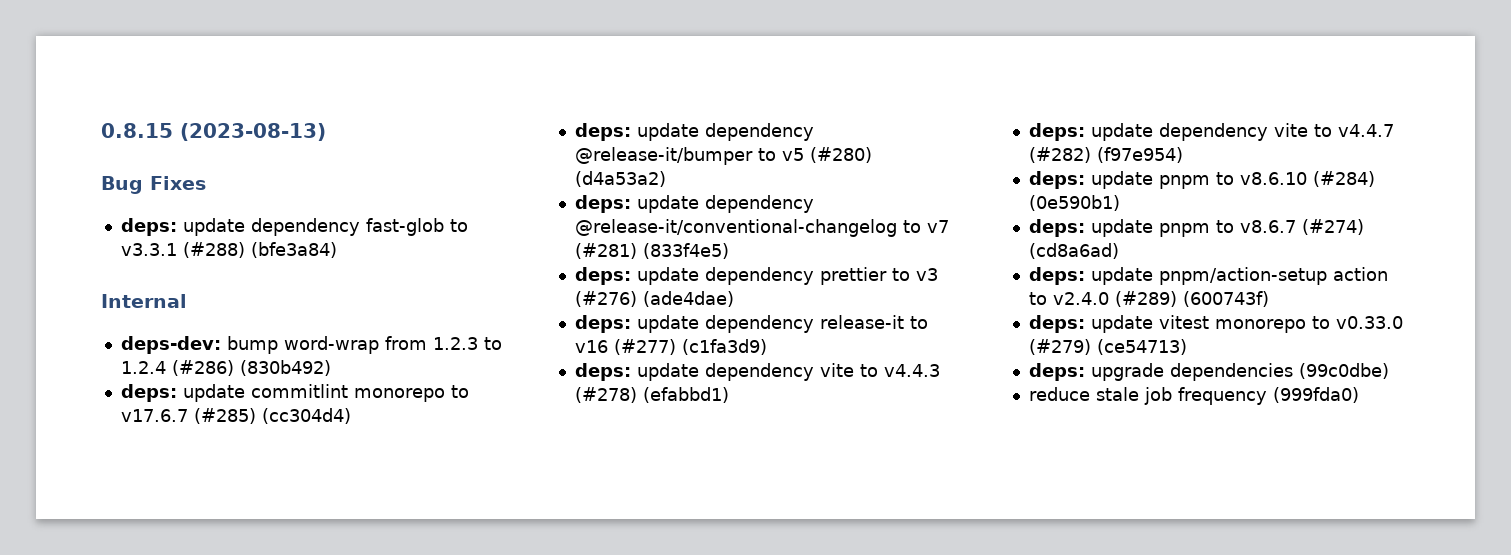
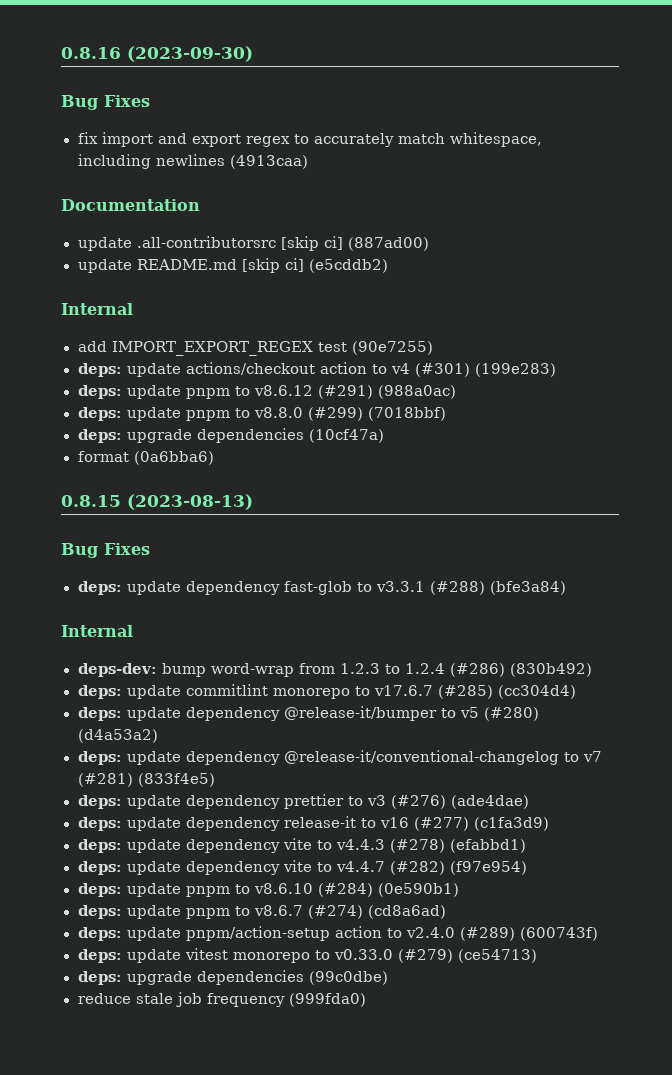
+ 0.8.16 (2023-09-30)
+ Bug Fixes
+ fix import and export regex to accurately match whitespace, including newlines (4913caa)
+ Documentation
+ update .all-contributorsrc [skip ci] (887ad00)
+ update README.md [skip ci] (e5cddb2)
+ Internal
+ add IMPORT_EXPORT_REGEX test (90e7255)
+ deps: update actions/checkout action to v4 (#301) (199e283)
+ deps: update pnpm to v8.6.12 (#291) (988a0ac)
+ deps: update pnpm to v8.8.0 (#299) (7018bbf)
+ deps: upgrade dependencies (10cf47a)
+ format (0a6bba6)

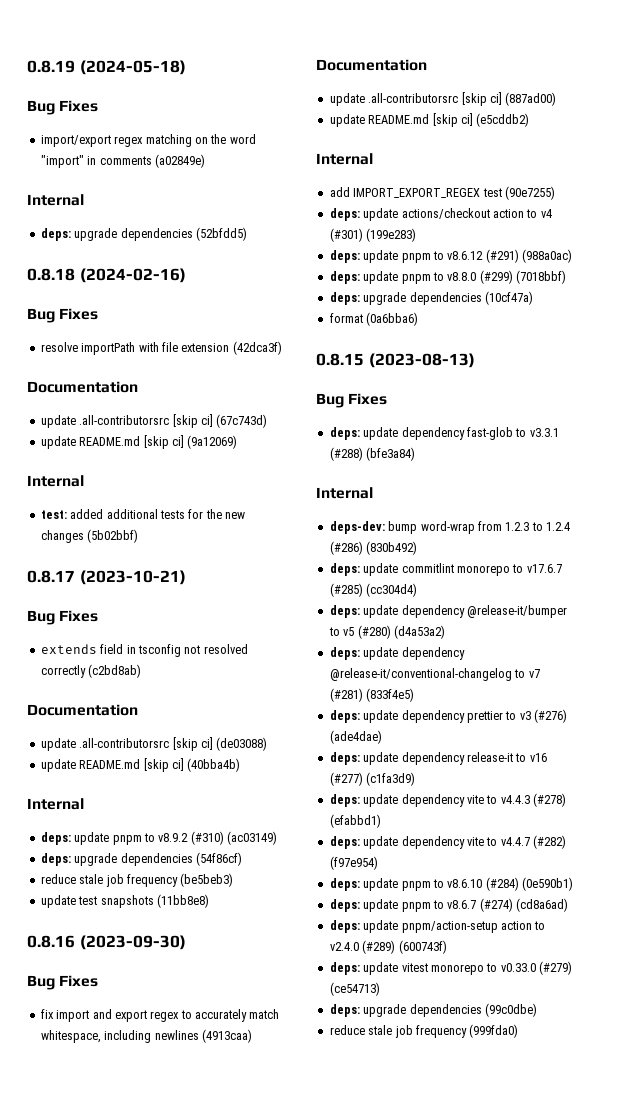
+ 0.8.19 (2024-05-18)
+ Bug Fixes
+ import/export regex matching on the word "import" in comments (a02849e)
+ Internal
+ deps: upgrade dependencies (52bfdd5)
+ 0.8.18 (2024-02-16)
+ Bug Fixes
+ resolve importPath with file extension (42dca3f)
+ Documentation
+ update .all-contributorsrc [skip ci] (67c743d)
+ update README.md [skip ci] (9a12069)
+ Internal
+ test: added additional tests for the new changes (5b02bbf)
+ 0.8.17 (2023-10-21)
+ Bug Fixes
+ extends field in tsconfig not resolved correctly (c2bd8ab)
+ Documentation
+ update .all-contributorsrc [skip ci] (de03088)
+ update README.md [skip ci] (40bba4b)
+ Internal
+ deps: update pnpm to v8.9.2 (#310) (ac03149)
+ deps: upgrade dependencies (54f86cf)
+ reduce stale job frequency (be5beb3)
+ update test snapshots (11bb8e8)

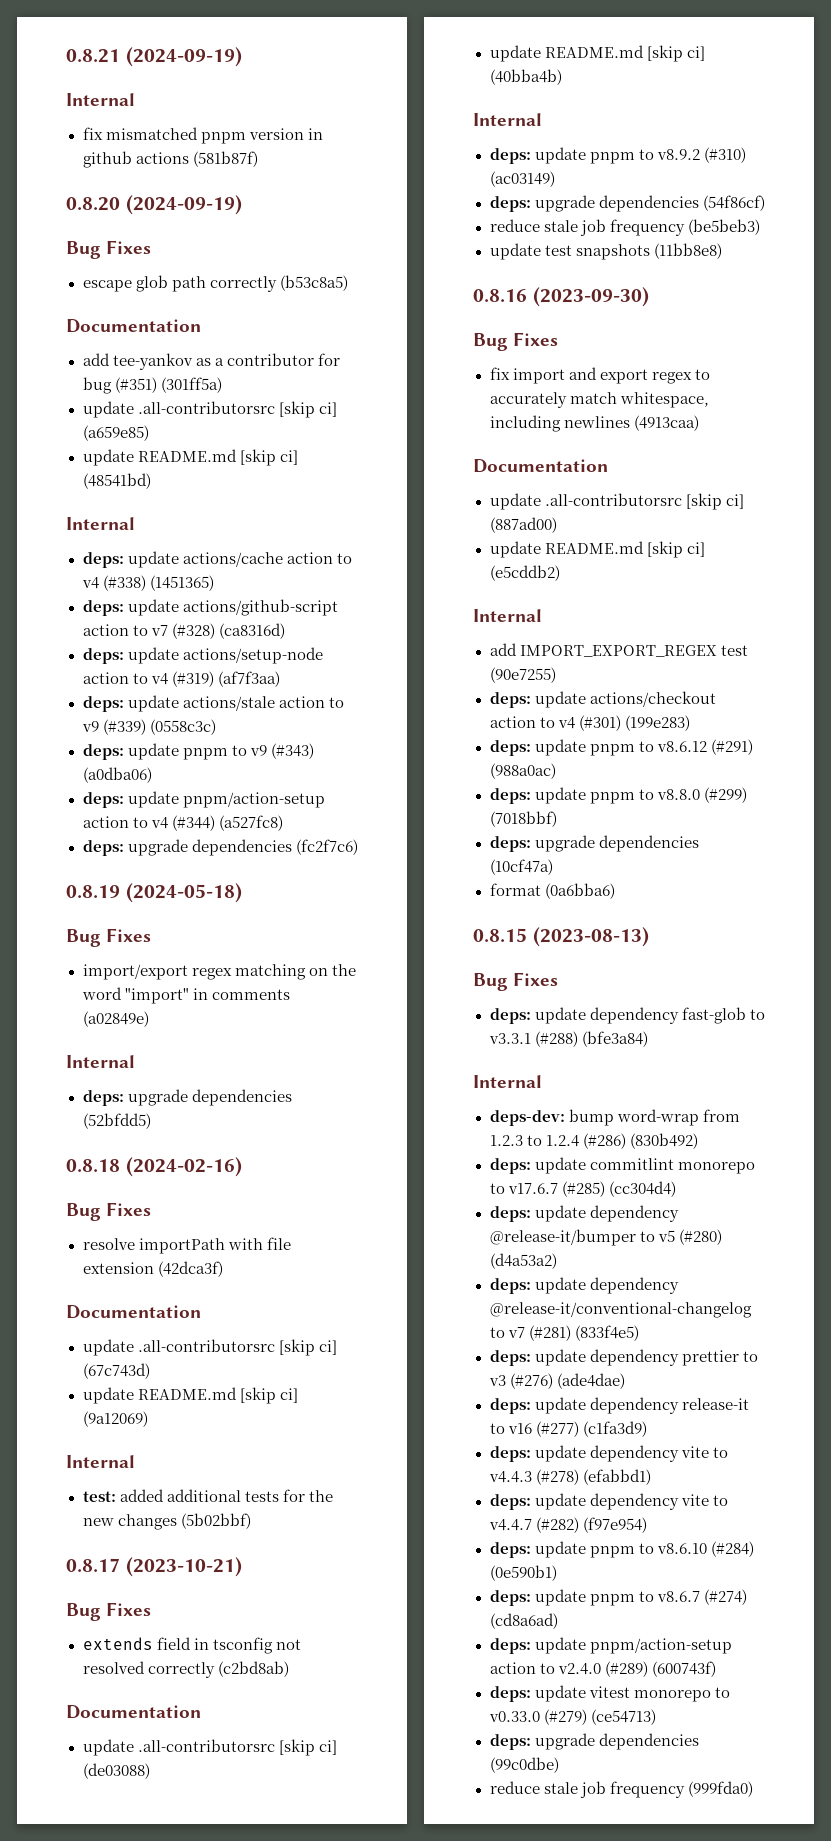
+ 0.8.21 (2024-09-19)
+ Internal
+ fix mismatched pnpm version in github actions (581b87f)
+ 0.8.20 (2024-09-19)
+ Bug Fixes
+ escape glob path correctly (b53c8a5)
+ Documentation
+ add tee-yankov as a contributor for bug (#351) (301ff5a)
+ update .all-contributorsrc [skip ci] (a659e85)
+ update README.md [skip ci] (48541bd)
+ Internal
+ deps: update actions/cache action to v4 (#338) (1451365)
+ deps: update actions/github-script action to v7 (#328) (ca8316d)
+ deps: update actions/setup-node action to v4 (#319) (af7f3aa)
+ deps: update actions/stale action to v9 (#339) (0558c3c)
+ deps: update pnpm to v9 (#343) (a0dba06)
+ deps: update pnpm/action-setup action to v4 (#344) (a527fc8)
+ deps: upgrade dependencies (fc2f7c6)

